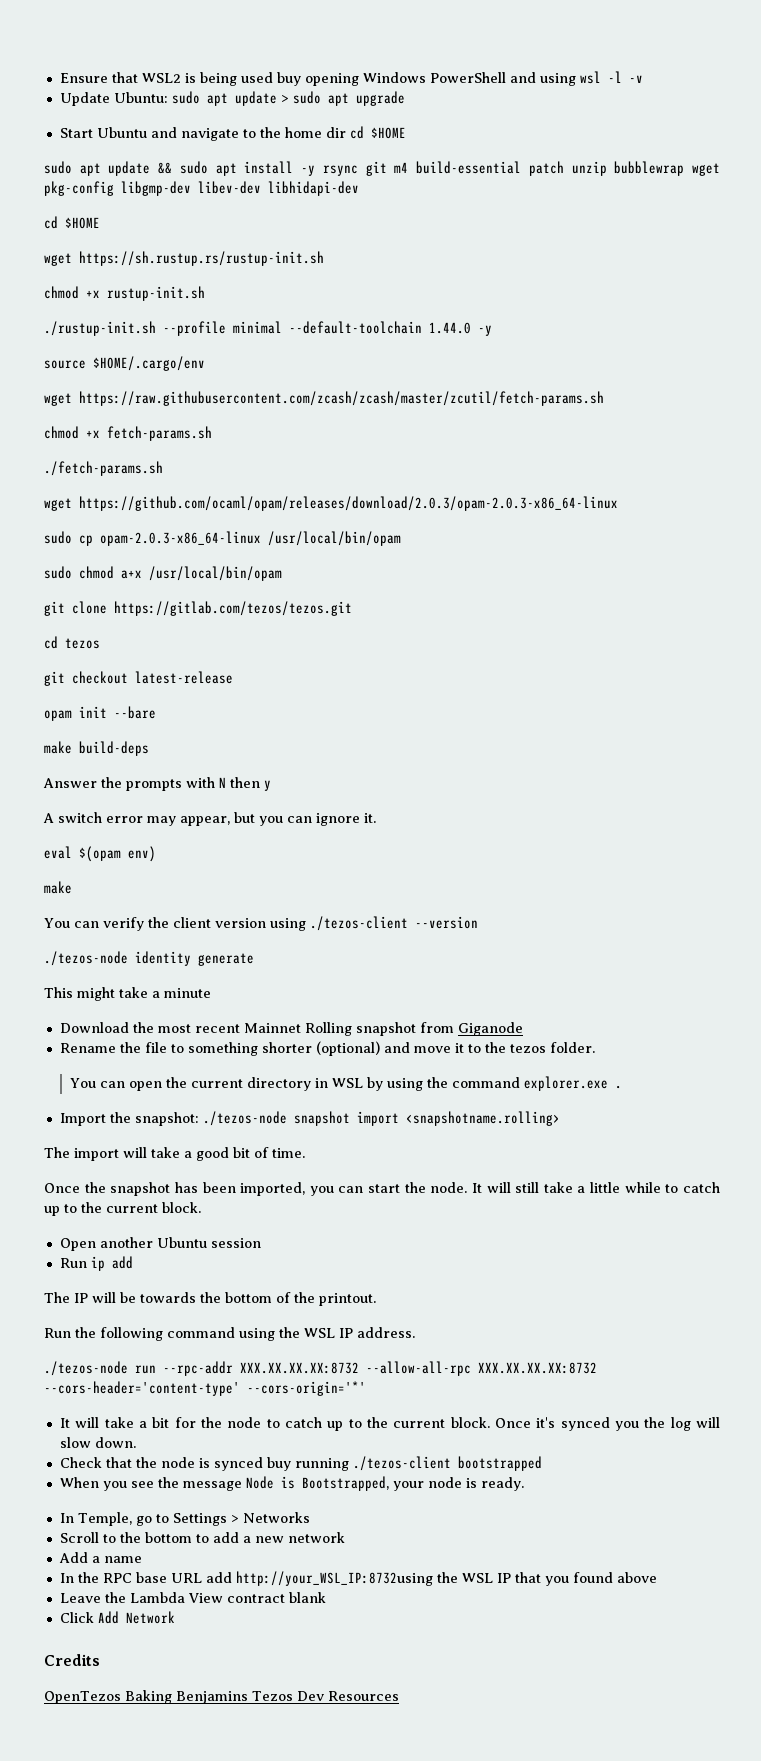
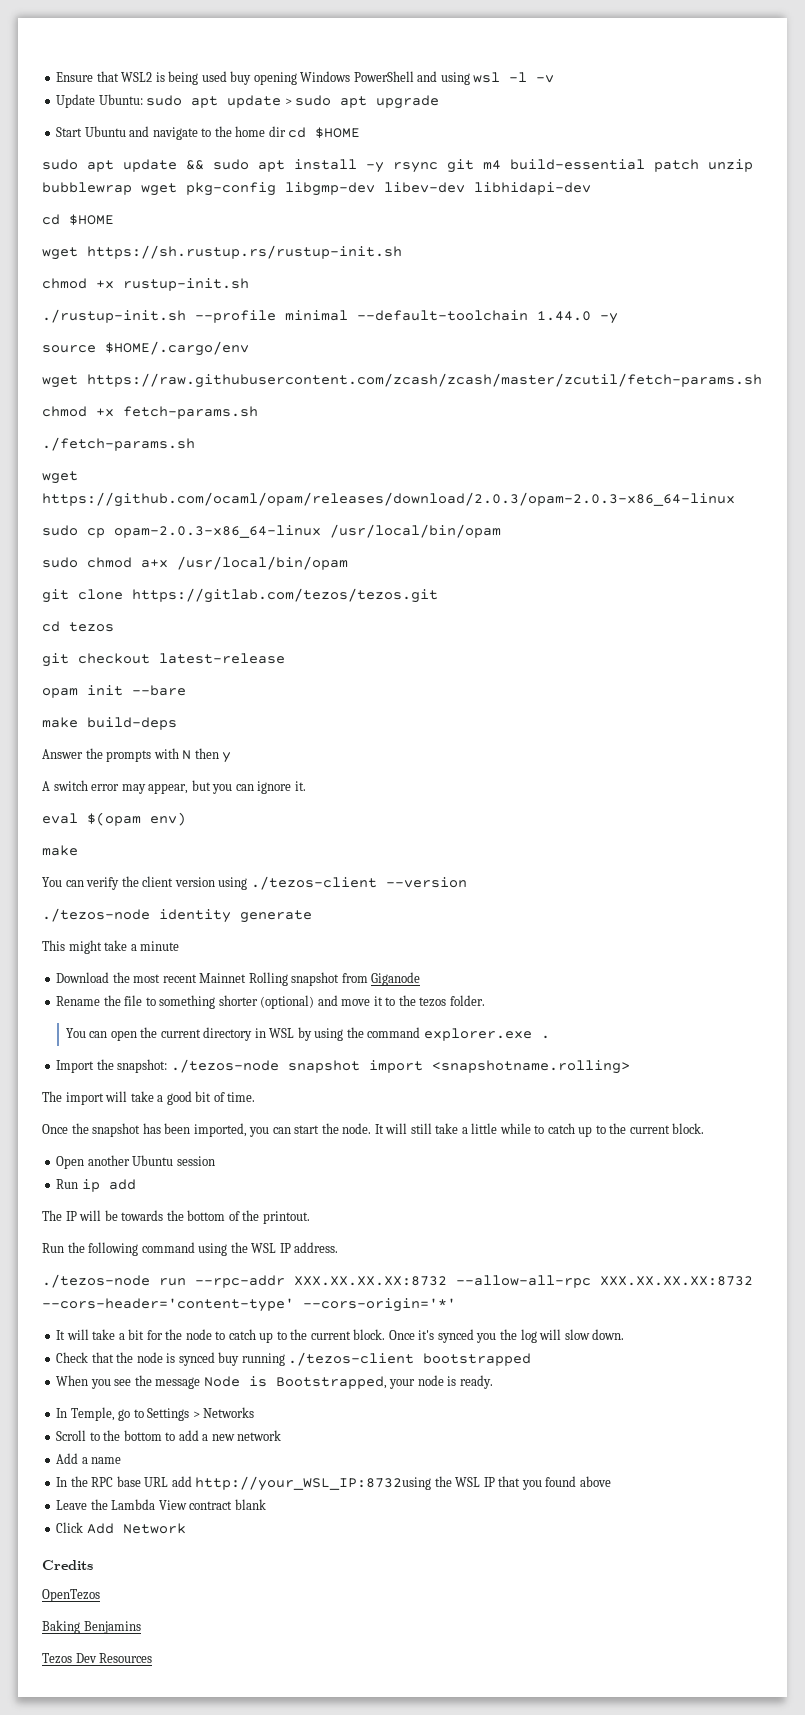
- OpenTezos Baking Benjamins Tezos Dev Resources
+ OpenTezos
+ Baking Benjamins
+ Tezos Dev Resources

